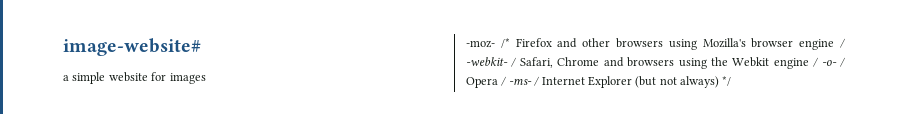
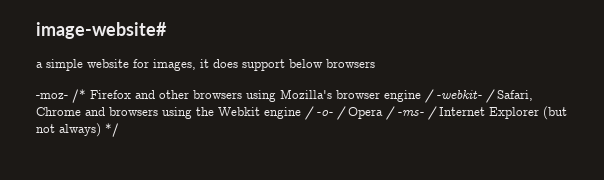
- a simple website for images
+ a simple website for images, it does support below browsers

